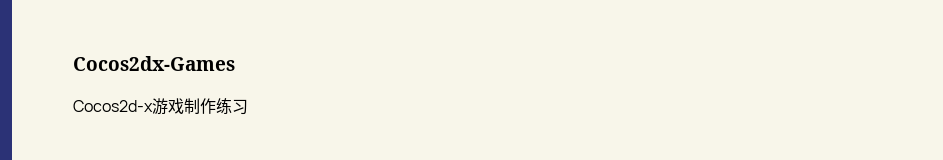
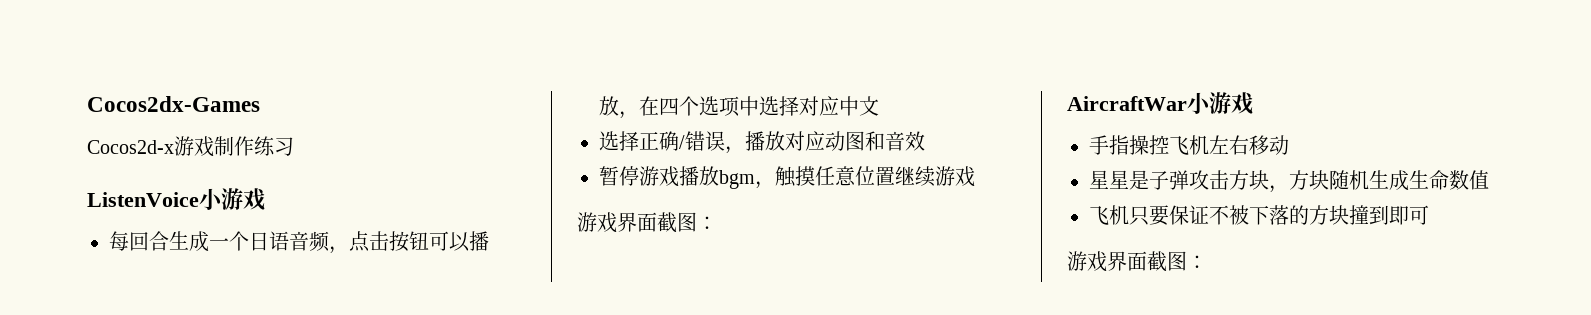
+ ListenVoice小游戏
+ 每回合生成一个日语音频，点击按钮可以播放，在四个选项中选择对应中文
+ 选择正确/错误，播放对应动图和音效
+ 暂停游戏播放bgm，触摸任意位置继续游戏
+ 游戏界面截图：
+ AircraftWar小游戏
+ 手指操控飞机左右移动
+ 星星是子弹攻击方块，方块随机生成生命数值
+ 飞机只要保证不被下落的方块撞到即可
+ 游戏界面截图：

